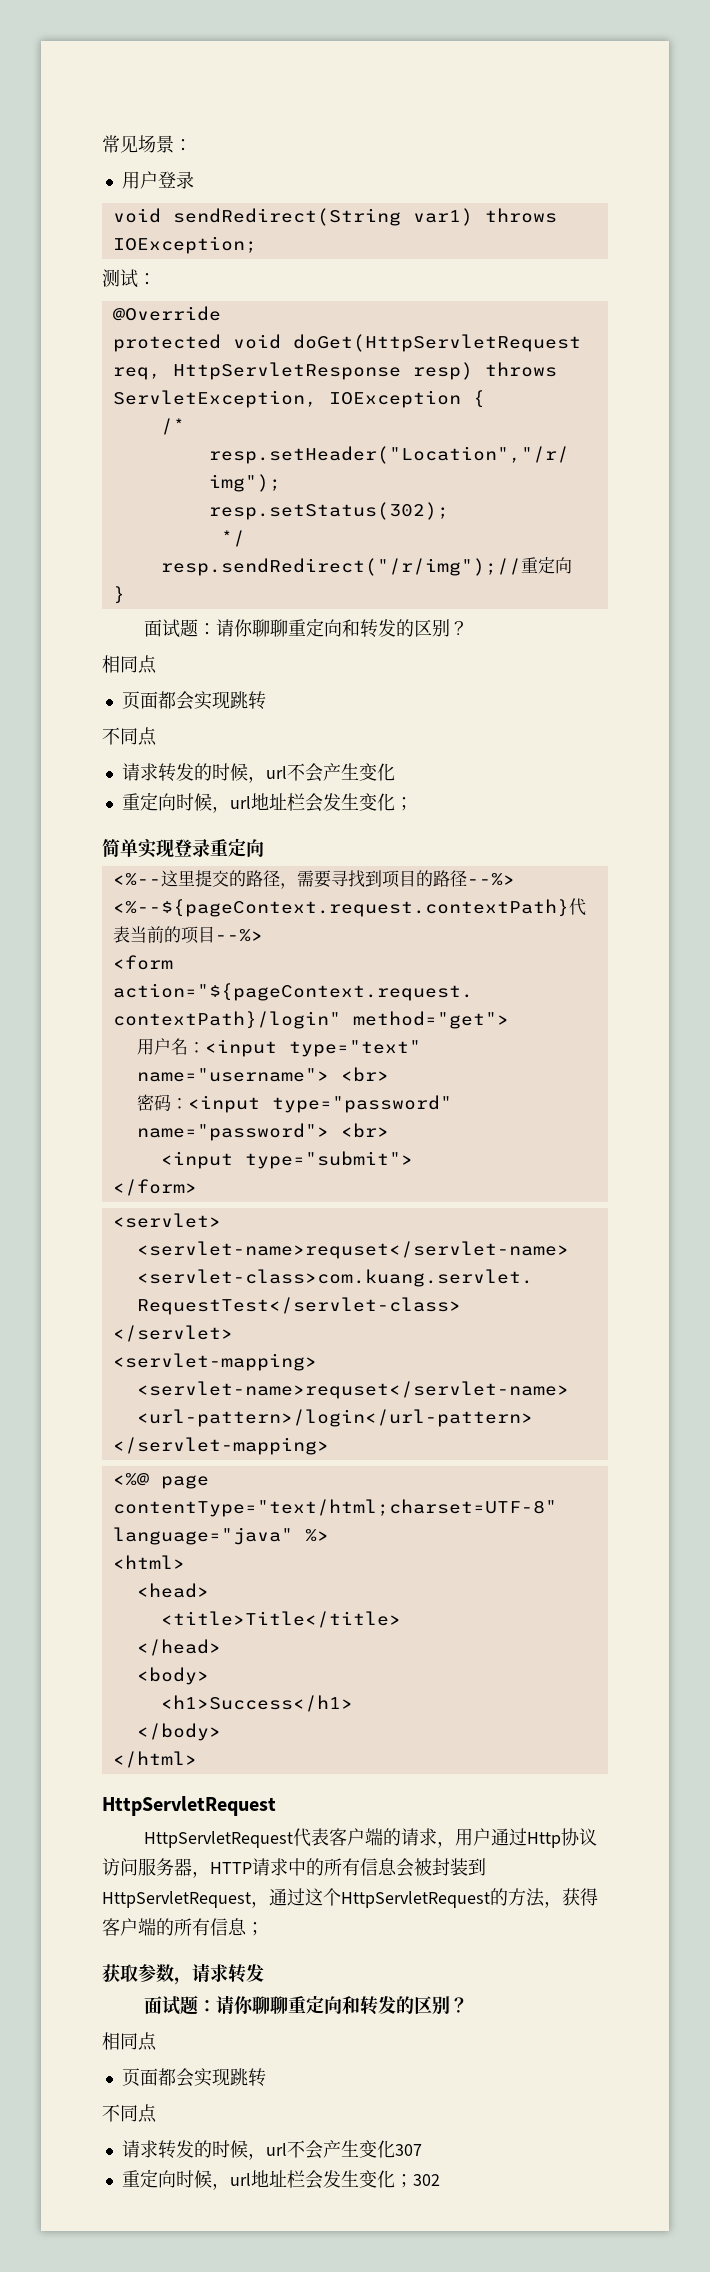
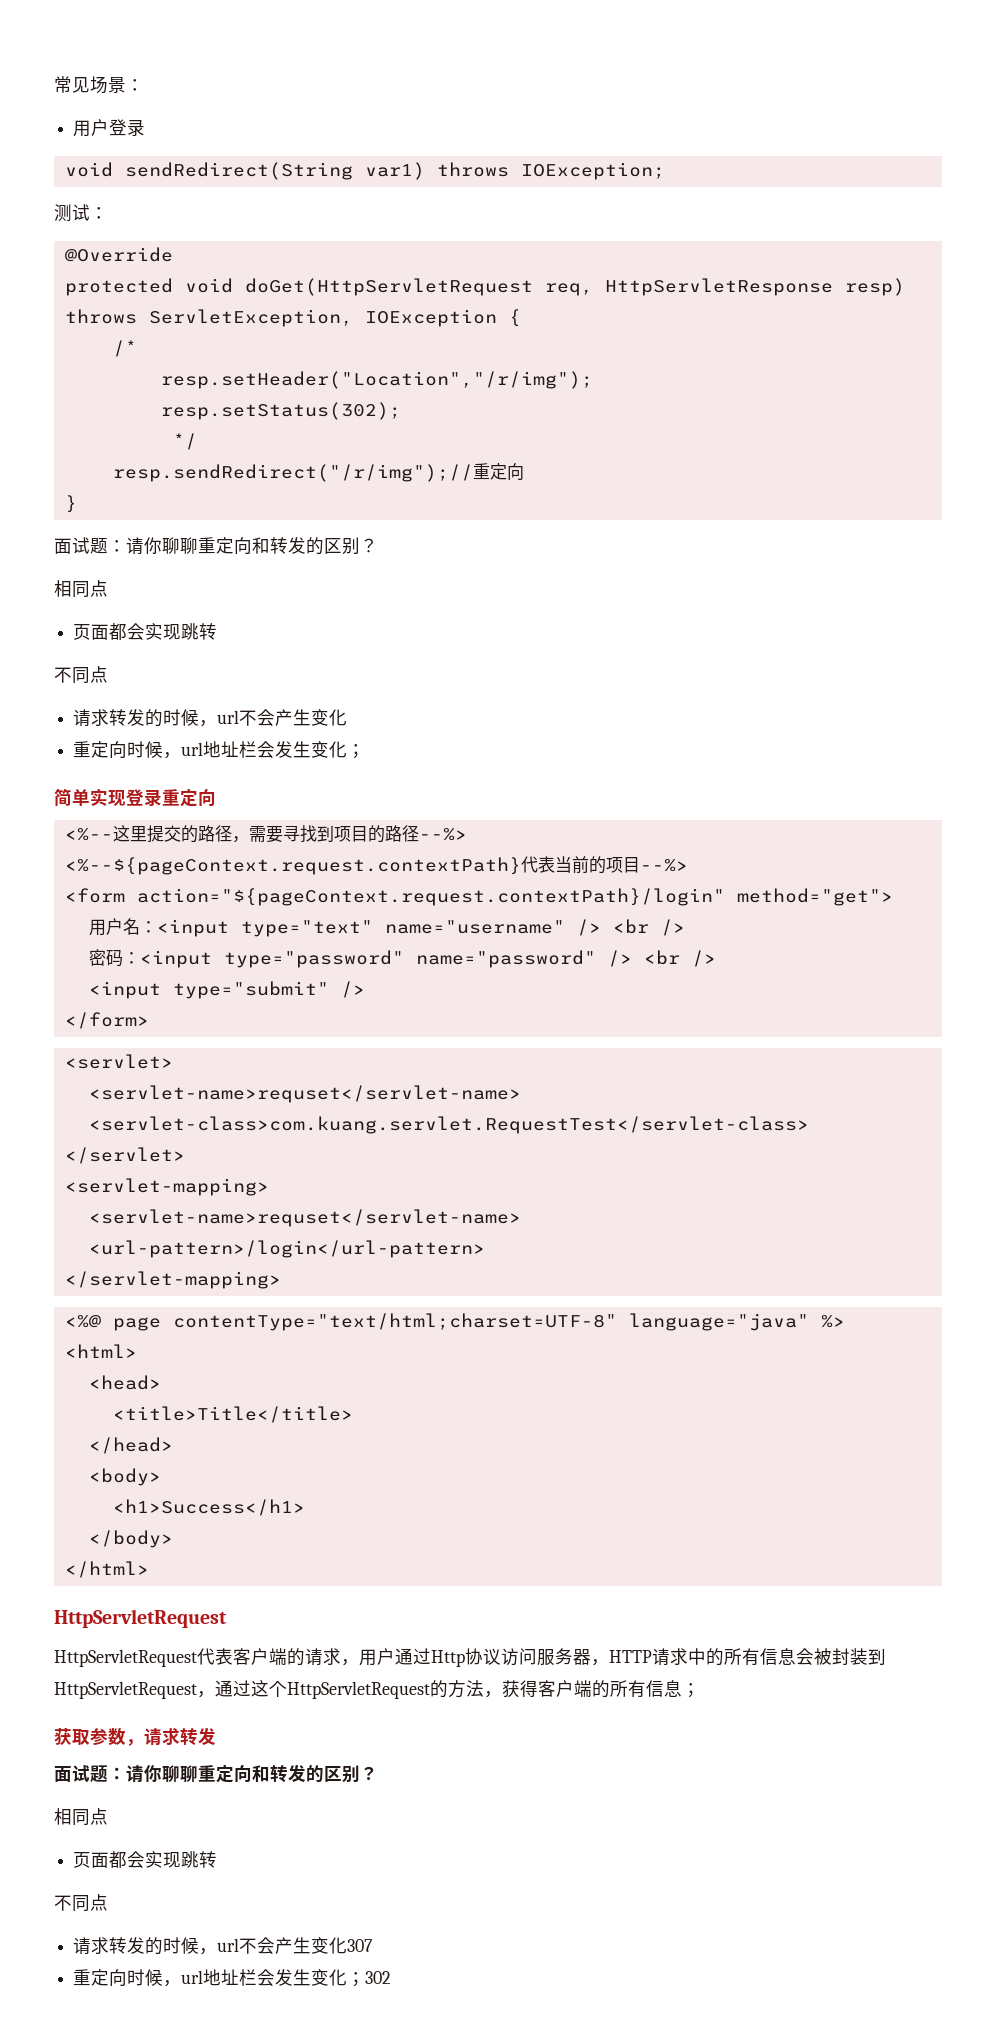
- 用户名：<input type="text" name="username"> <br>
+ 用户名：<input type="text" name="username" /> <br />
- 密码：<input type="password" name="password"> <br>
- <input type="submit">
+ 密码：<input type="password" name="password" /> <br />
+ <input type="submit" />

